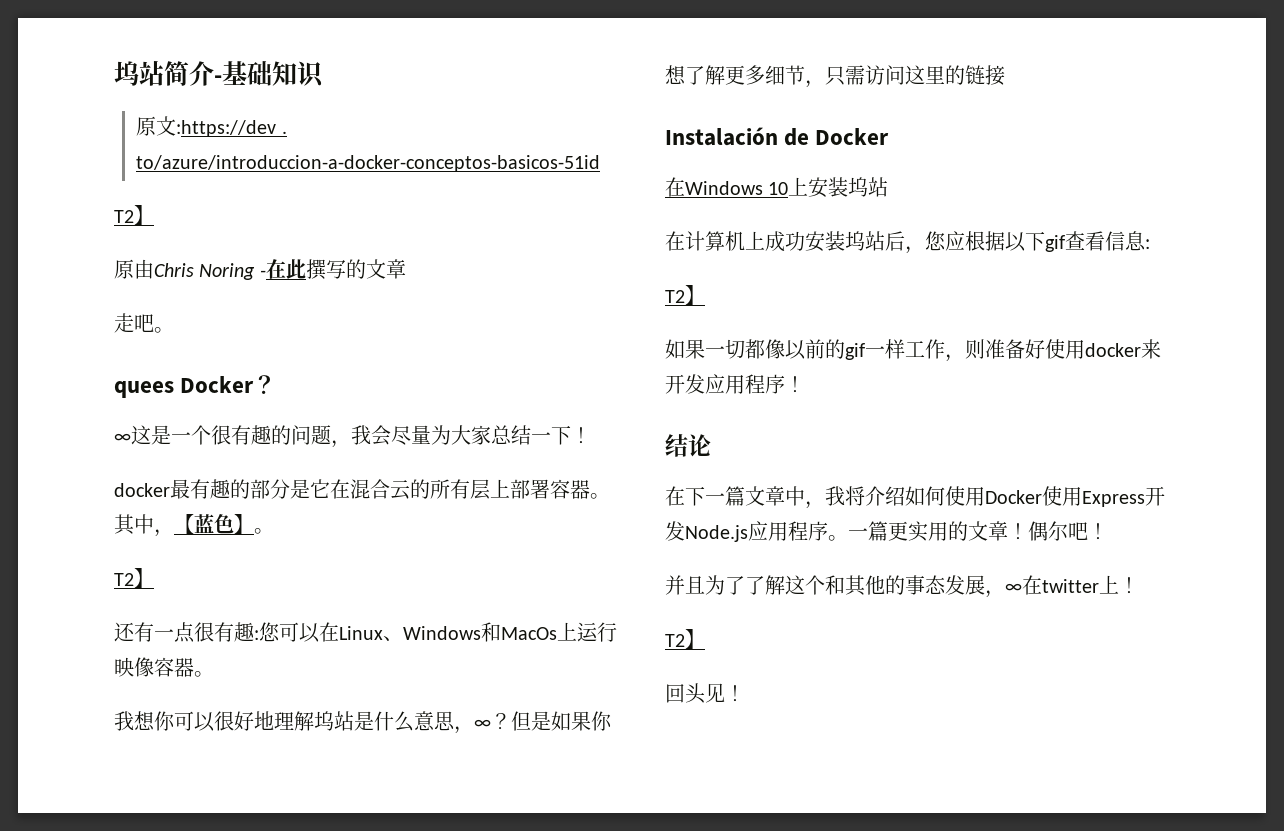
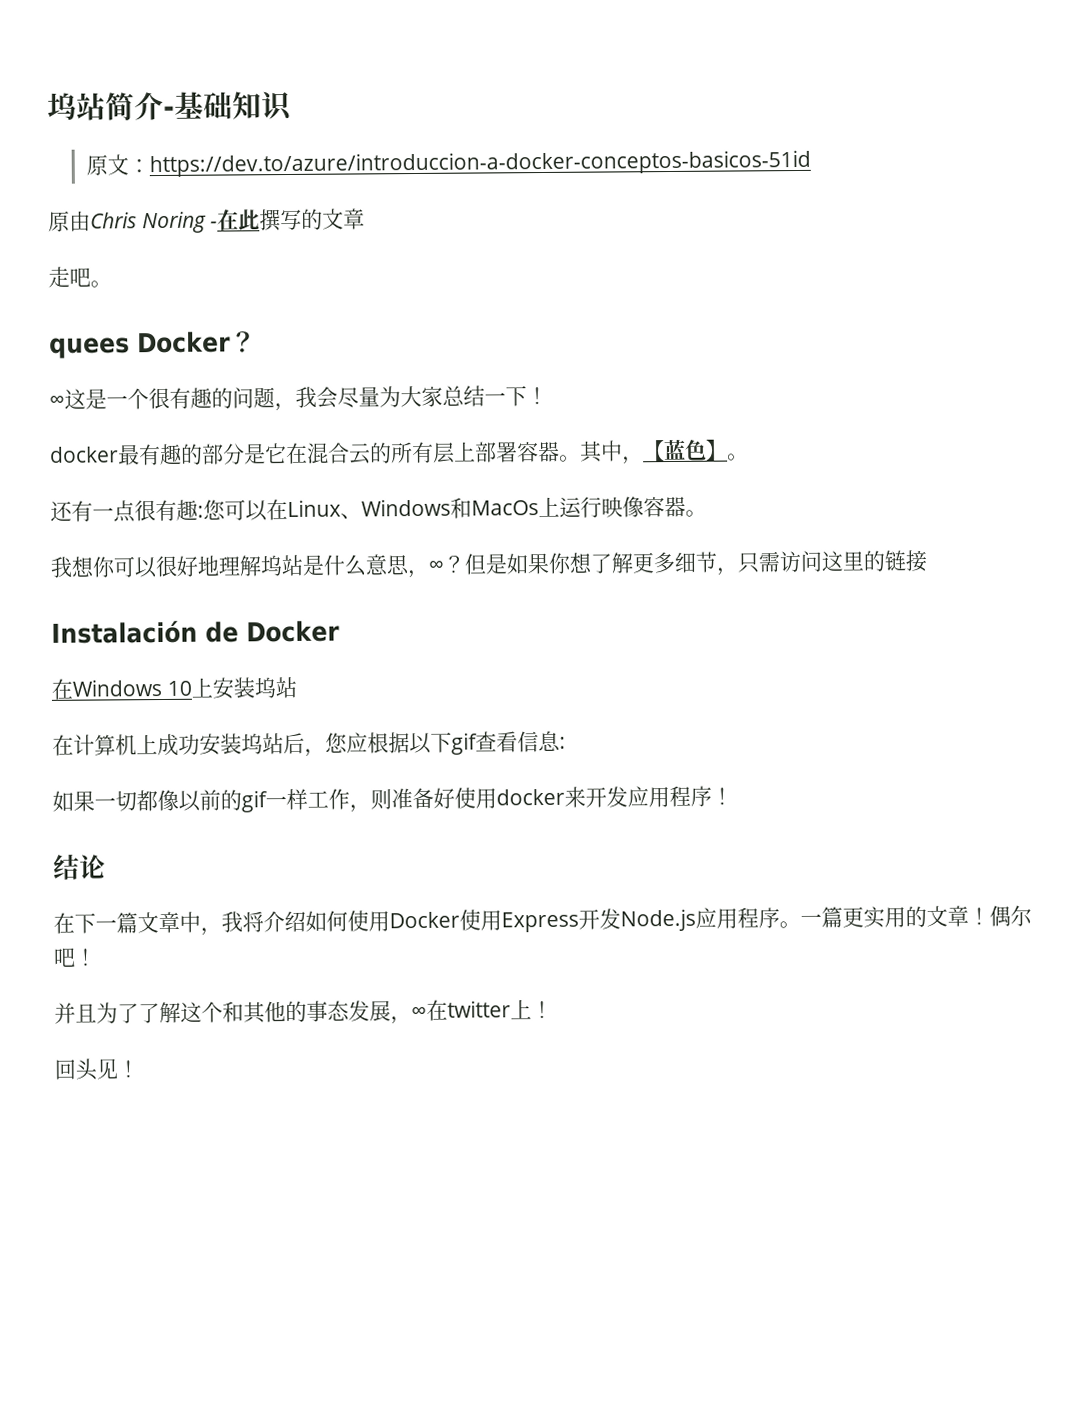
- 原文:https://dev . to/azure/introduccion-a-docker-conceptos-basicos-51id
- T2】
+ 原文：https://dev.to/azure/introduccion-a-docker-conceptos-basicos-51id
  其中，【蓝色】。
- T2】
  在计算机上成功安装坞站后，您应根据以下gif查看信息:
- T2】
  并且为了了解这个和其他的事态发展，∞在twitter上！
- T2】

